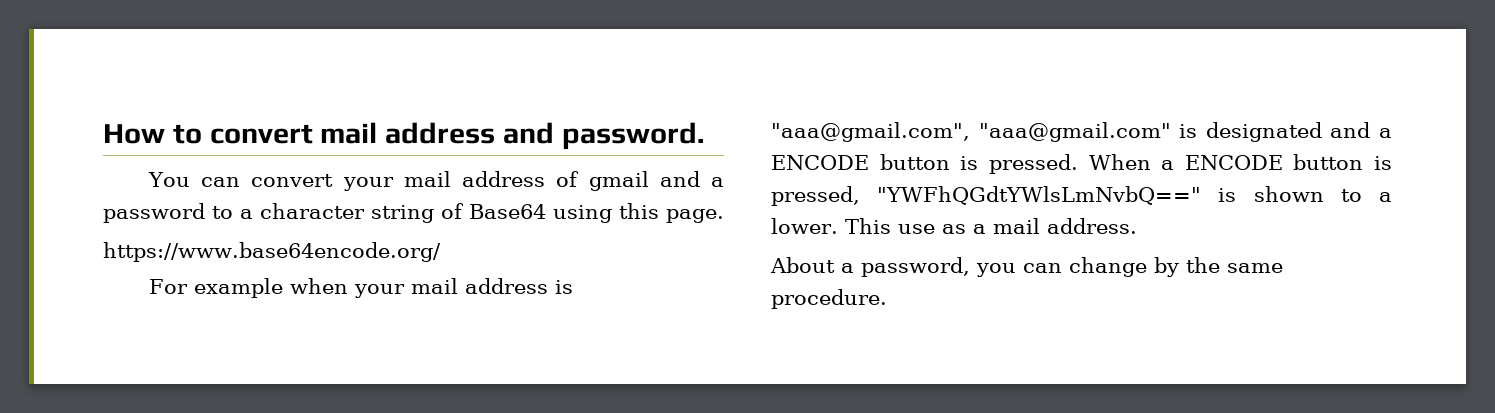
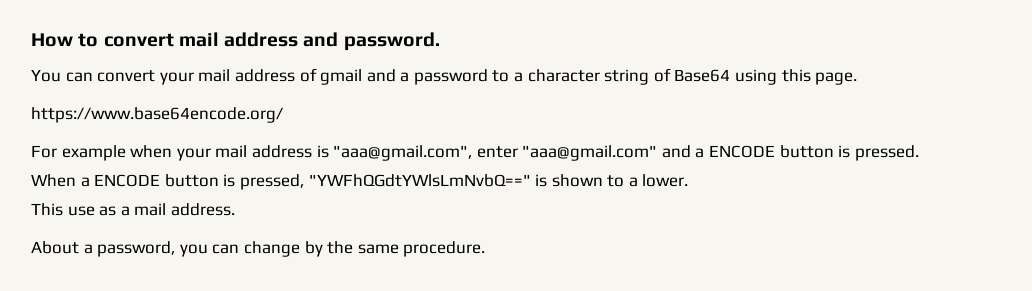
- For example when your mail address is "aaa@gmail.com", "aaa@gmail.com" is designated and a ENCODE button is pressed. When a ENCODE button is pressed, "YWFhQGdtYWlsLmNvbQ==" is shown to a lower. This use as a mail address.
+ For example when your mail address is "aaa@gmail.com", enter "aaa@gmail.com" and a ENCODE button is pressed.
+ When a ENCODE button is pressed, "YWFhQGdtYWlsLmNvbQ==" is shown to a lower.
+ This use as a mail address.

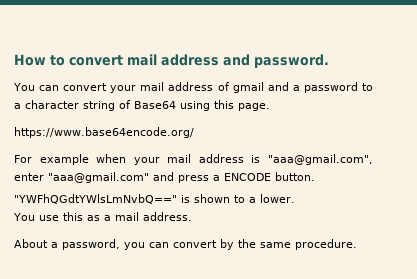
- For example when your mail address is "aaa@gmail.com", enter "aaa@gmail.com" and a ENCODE button is pressed.
- When a ENCODE button is pressed, "YWFhQGdtYWlsLmNvbQ==" is shown to a lower.
+ For example when your mail address is "aaa@gmail.com", enter "aaa@gmail.com" and press a ENCODE button.
+ "YWFhQGdtYWlsLmNvbQ==" is shown to a lower.
- This use as a mail address.
+ You use this as a mail address.
- About a password, you can change by the same procedure.
+ About a password, you can convert by the same procedure.

